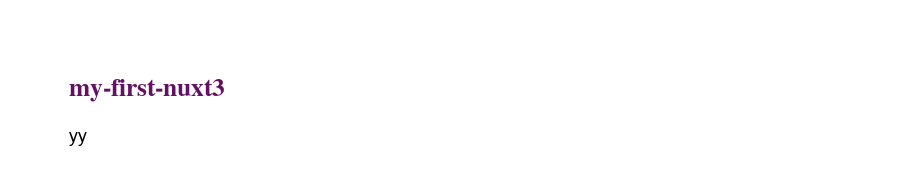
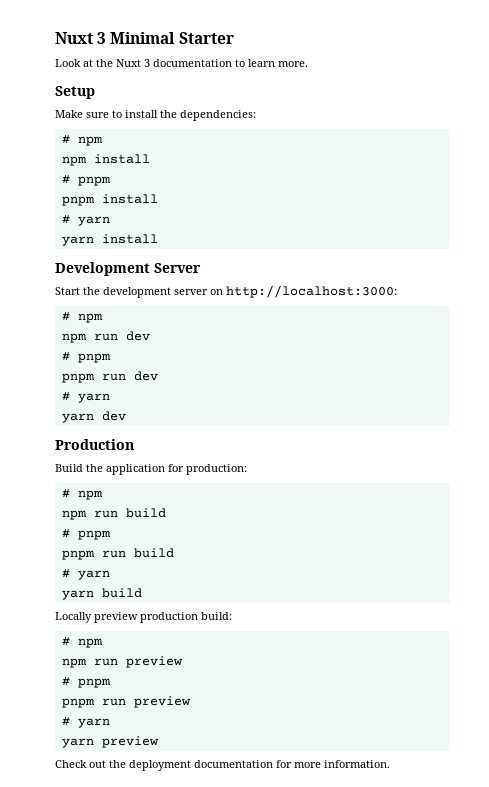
- my-first-nuxt3
- yy
+ Nuxt 3 Minimal Starter
+ Look at the Nuxt 3 documentation to learn more.
+ Setup
+ Make sure to install the dependencies:
+ # npm
+ npm install
+ # pnpm
+ pnpm install
+ # yarn
+ yarn install
+ Development Server
+ Start the development server on http://localhost:3000:
+ # npm
+ npm run dev
+ # pnpm
+ pnpm run dev
+ # yarn
+ yarn dev
+ Production
+ Build the application for production:
+ # npm
+ npm run build
+ # pnpm
+ pnpm run build
+ # yarn
+ yarn build
+ Locally preview production build:
+ # npm
+ npm run preview
+ # pnpm
+ pnpm run preview
+ # yarn
+ yarn preview
+ Check out the deployment documentation for more information.

